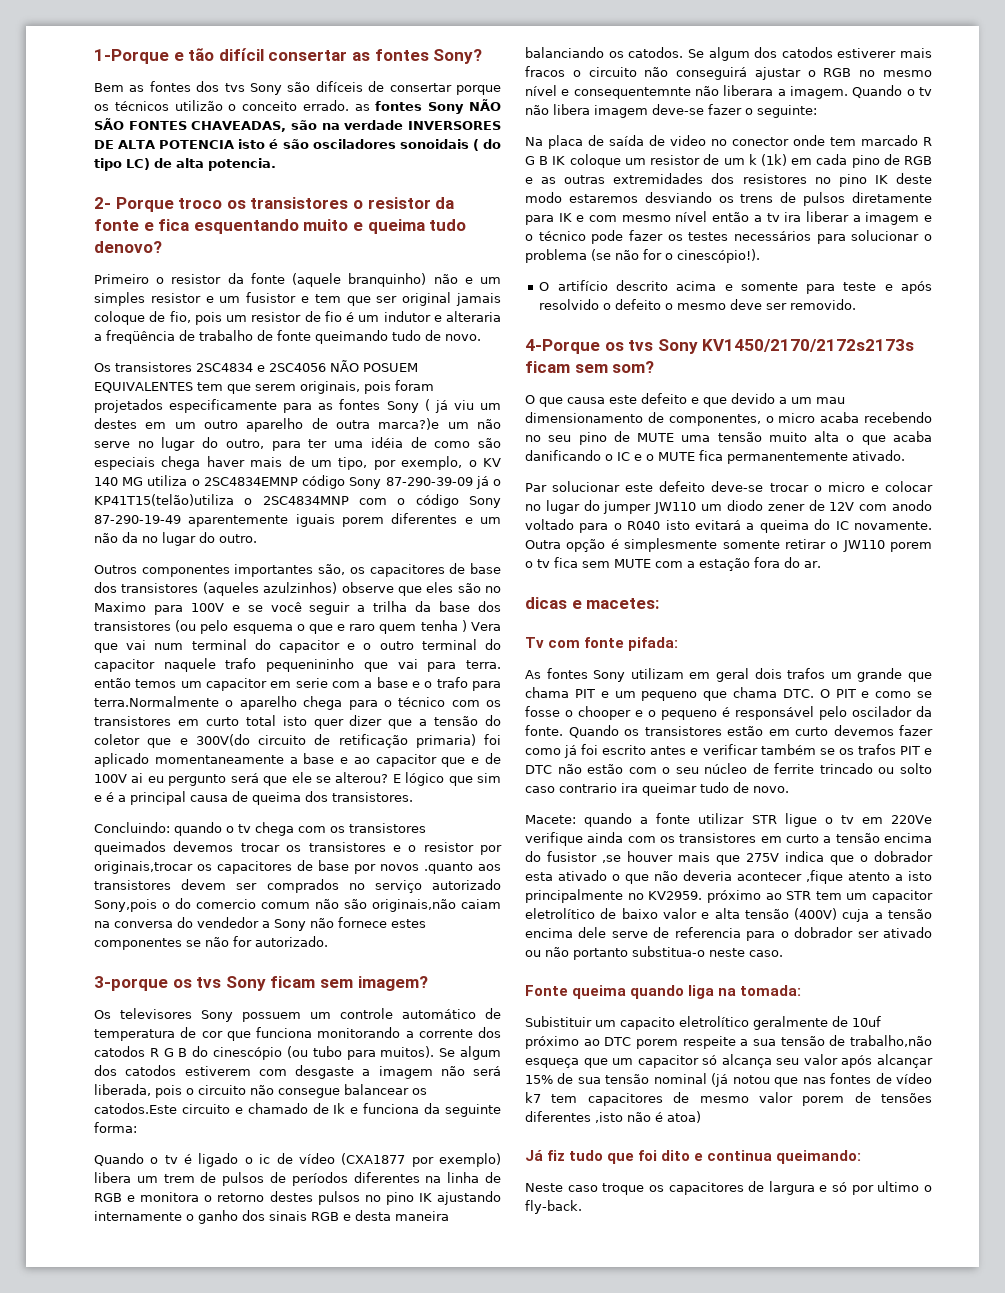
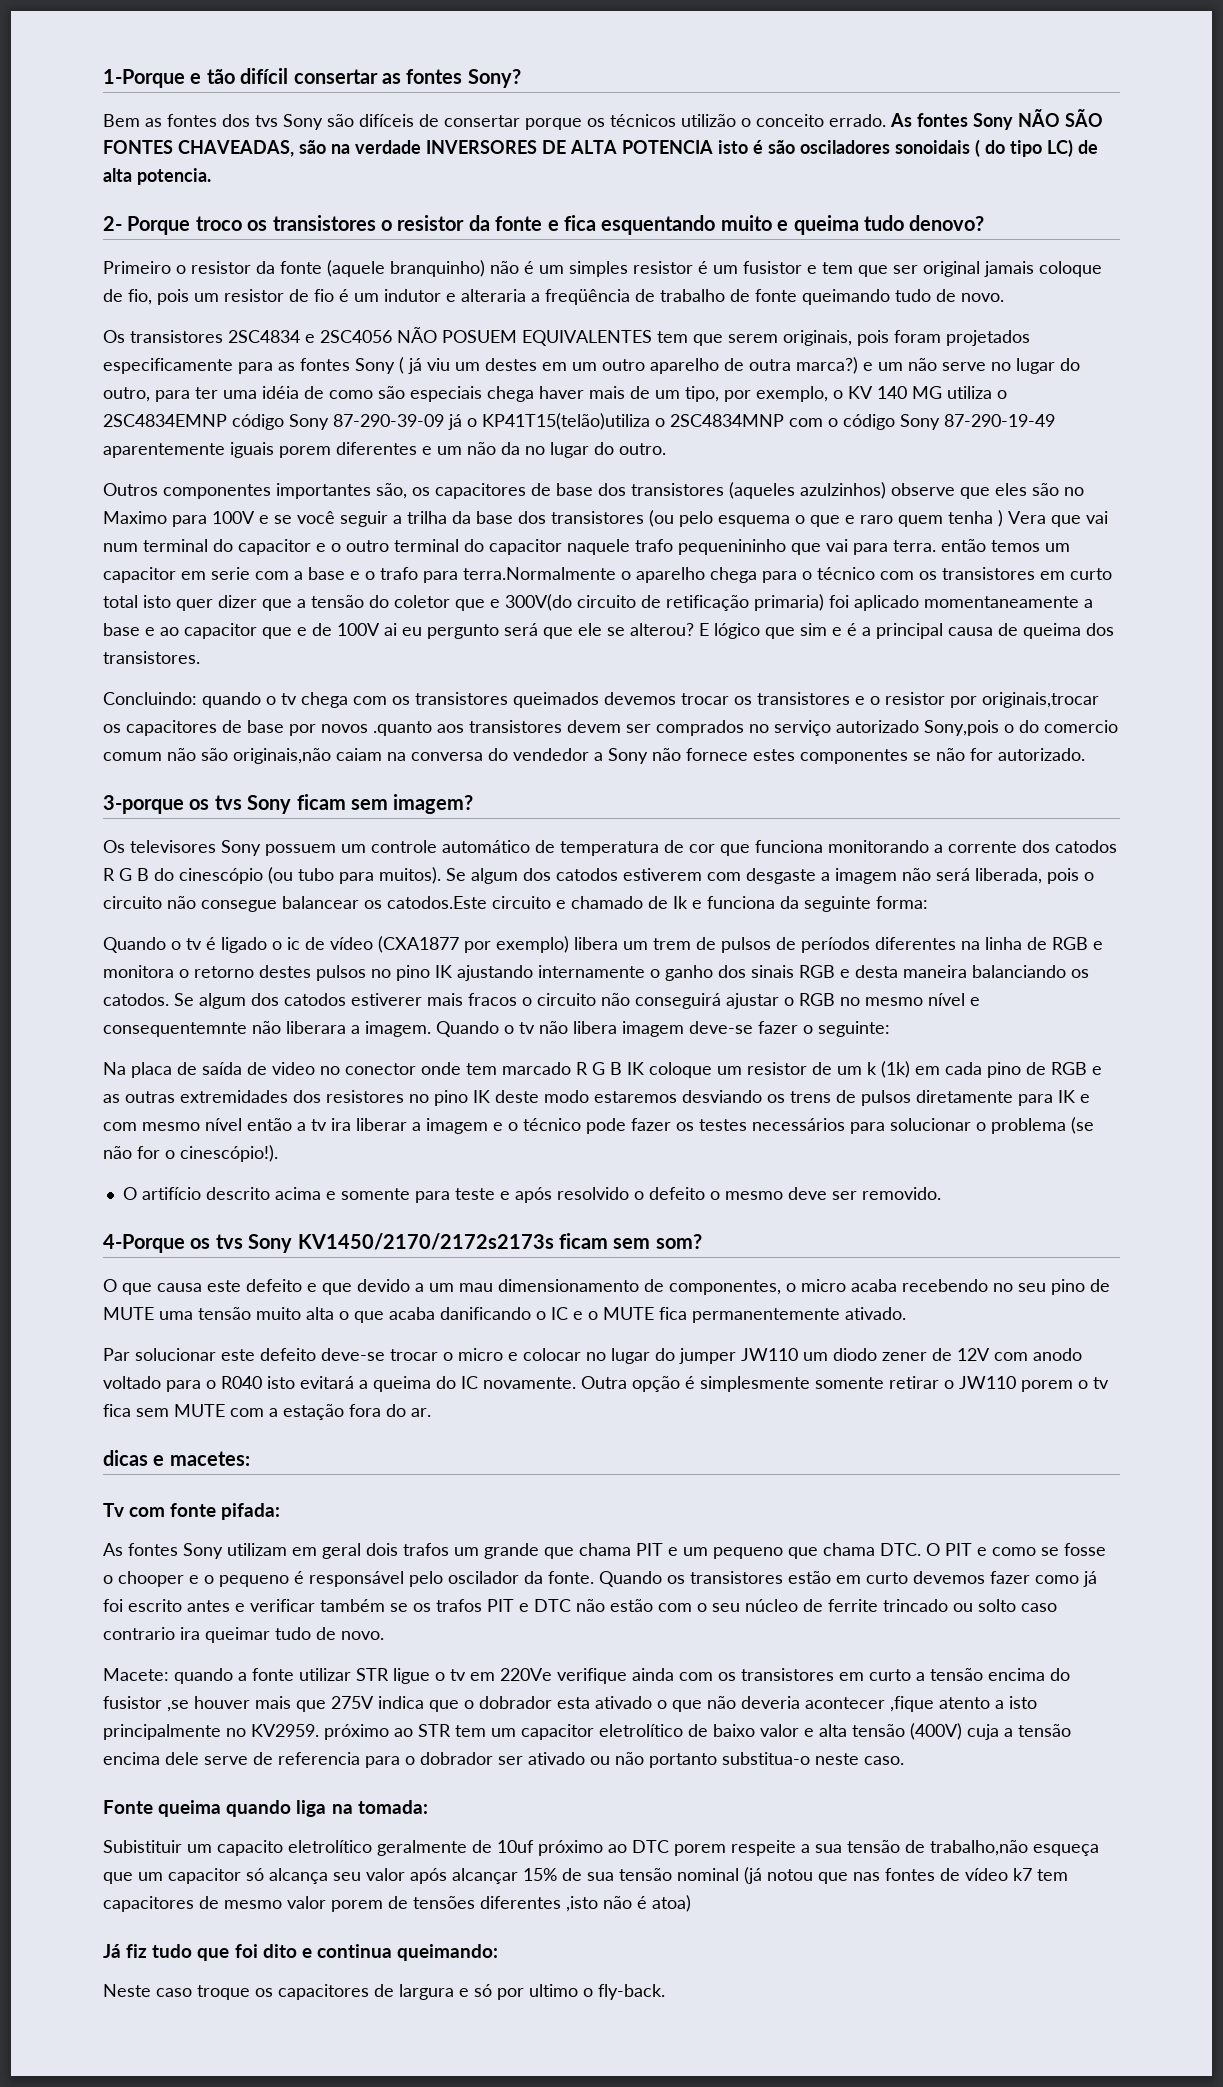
- Bem as fontes dos tvs Sony são difíceis de consertar porque os técnicos utilizão o conceito errado. as fontes Sony NÃO SÃO FONTES CHAVEADAS, são na verdade INVERSORES DE ALTA POTENCIA isto é são osciladores sonoidais ( do tipo LC) de alta potencia.
+ Bem as fontes dos tvs Sony são difíceis de consertar porque os técnicos utilizão o conceito errado. As fontes Sony NÃO SÃO FONTES CHAVEADAS, são na verdade INVERSORES DE ALTA POTENCIA isto é são osciladores sonoidais ( do tipo LC) de alta potencia.
- Primeiro o resistor da fonte (aquele branquinho) não e um simples resistor e um fusistor e tem que ser original jamais coloque de fio, pois um resistor de fio é um indutor e alteraria a freqüência de trabalho de fonte queimando tudo de novo.
+ Primeiro o resistor da fonte (aquele branquinho) não é um simples resistor é um fusistor e tem que ser original jamais coloque de fio, pois um resistor de fio é um indutor e alteraria a freqüência de trabalho de fonte queimando tudo de novo.
- Os transistores 2SC4834 e 2SC4056 NÃO POSUEM EQUIVALENTES tem que serem originais, pois foram projetados especificamente para as fontes Sony ( já viu um destes em um outro aparelho de outra marca?)e um não serve no lugar do outro, para ter uma idéia de como são especiais chega haver mais de um tipo, por exemplo, o KV 140 MG utiliza o 2SC4834EMNP código Sony 87-290-39-09 já o KP41T15(telão)utiliza o 2SC4834MNP com o código Sony 87-290-19-49 aparentemente iguais porem diferentes e um não da no lugar do outro.
+ Os transistores 2SC4834 e 2SC4056 NÃO POSUEM EQUIVALENTES tem que serem originais, pois foram projetados especificamente para as fontes Sony ( já viu um destes em um outro aparelho de outra marca?) e um não serve no lugar do outro, para ter uma idéia de como são especiais chega haver mais de um tipo, por exemplo, o KV 140 MG utiliza o 2SC4834EMNP código Sony 87-290-39-09 já o KP41T15(telão)utiliza o 2SC4834MNP com o código Sony 87-290-19-49 aparentemente iguais porem diferentes e um não da no lugar do outro.

